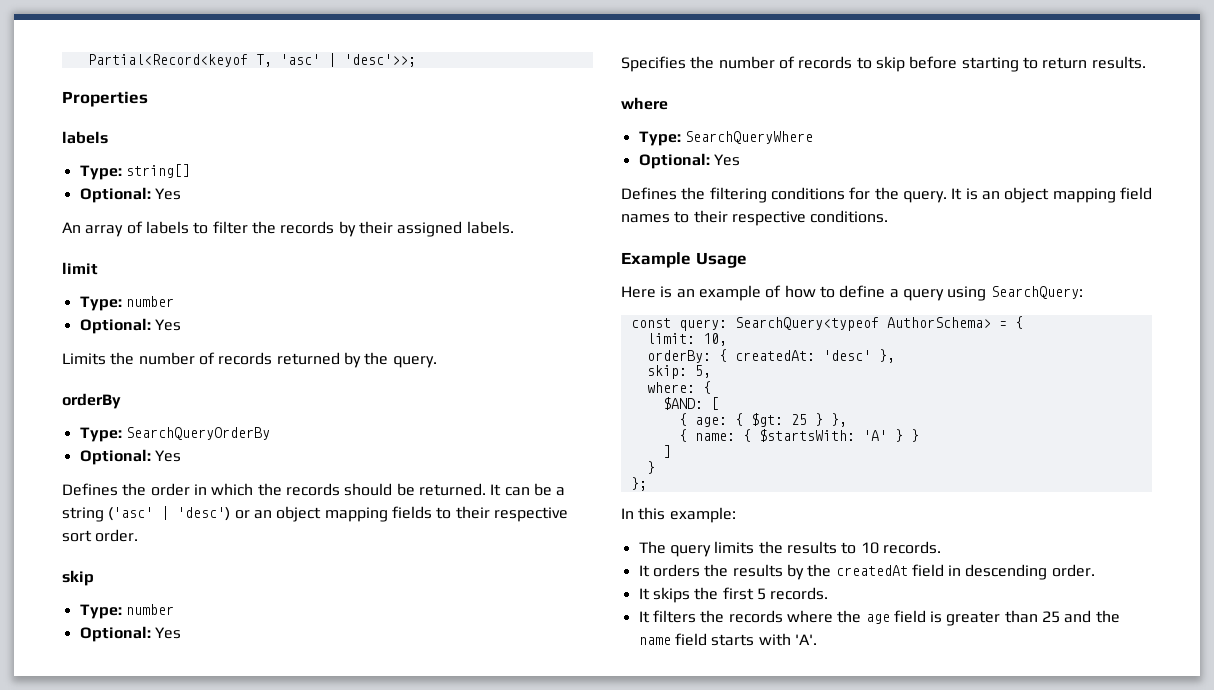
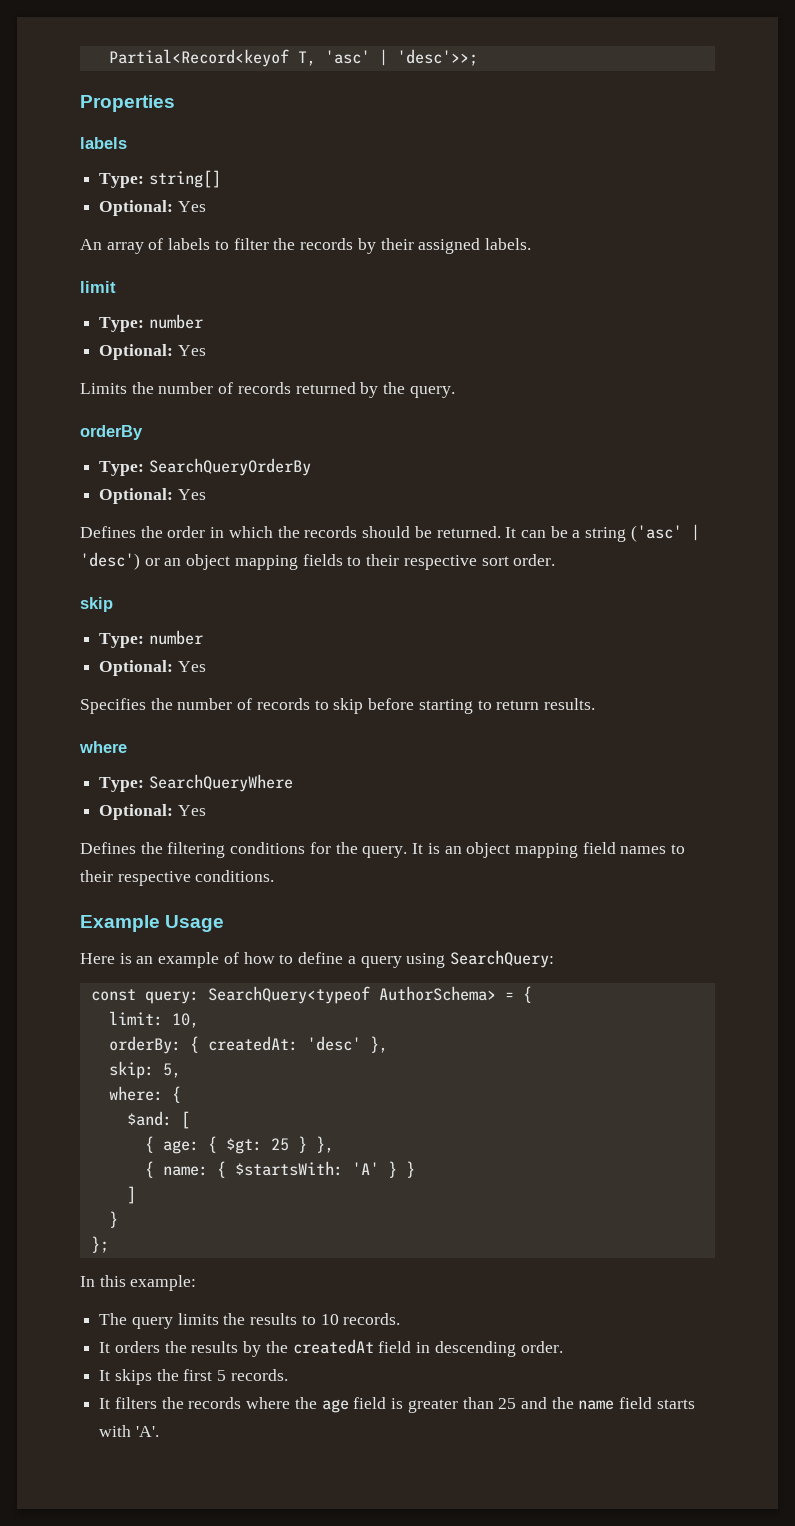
- $AND: [
+ $and: [

